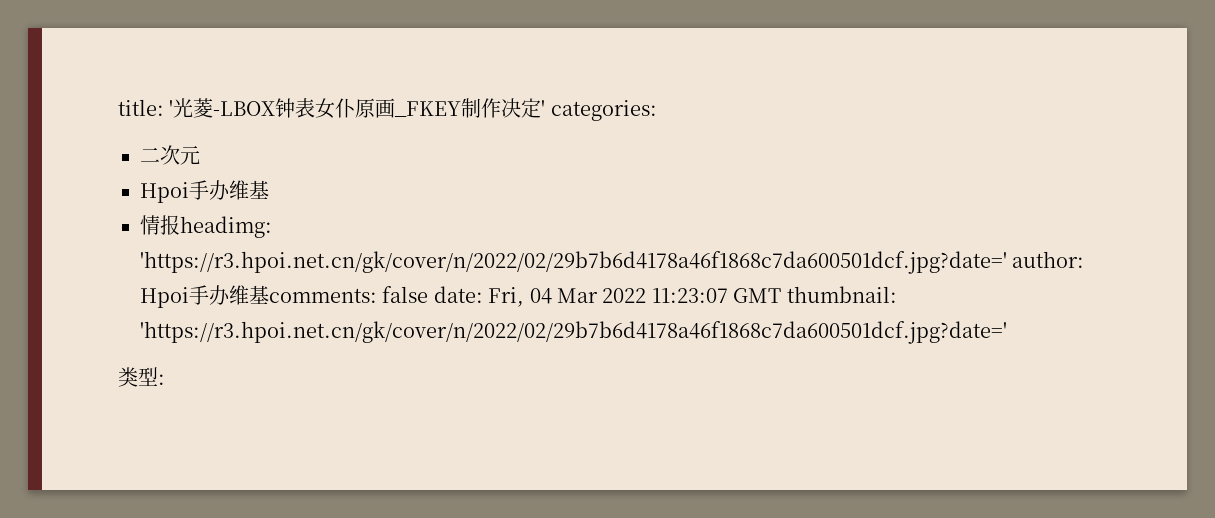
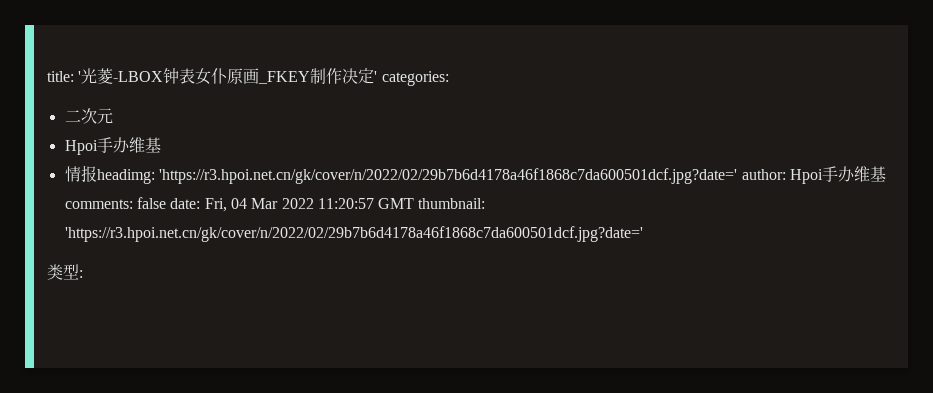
- 情报headimg: 'https://r3.hpoi.net.cn/gk/cover/n/2022/02/29b7b6d4178a46f1868c7da600501dcf.jpg?date=' author: Hpoi手办维基comments: false date: Fri, 04 Mar 2022 11:23:07 GMT thumbnail: 'https://r3.hpoi.net.cn/gk/cover/n/2022/02/29b7b6d4178a46f1868c7da600501dcf.jpg?date='
+ 情报headimg: 'https://r3.hpoi.net.cn/gk/cover/n/2022/02/29b7b6d4178a46f1868c7da600501dcf.jpg?date=' author: Hpoi手办维基comments: false date: Fri, 04 Mar 2022 11:20:57 GMT thumbnail: 'https://r3.hpoi.net.cn/gk/cover/n/2022/02/29b7b6d4178a46f1868c7da600501dcf.jpg?date='

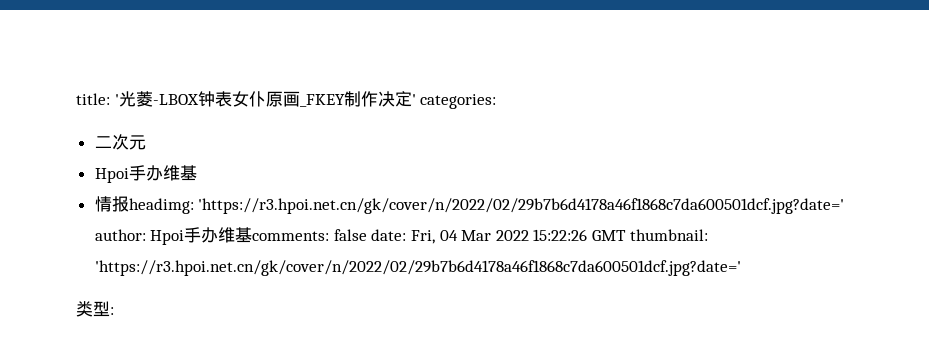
- 情报headimg: 'https://r3.hpoi.net.cn/gk/cover/n/2022/02/29b7b6d4178a46f1868c7da600501dcf.jpg?date=' author: Hpoi手办维基comments: false date: Fri, 04 Mar 2022 11:20:57 GMT thumbnail: 'https://r3.hpoi.net.cn/gk/cover/n/2022/02/29b7b6d4178a46f1868c7da600501dcf.jpg?date='
+ 情报headimg: 'https://r3.hpoi.net.cn/gk/cover/n/2022/02/29b7b6d4178a46f1868c7da600501dcf.jpg?date=' author: Hpoi手办维基comments: false date: Fri, 04 Mar 2022 15:22:26 GMT thumbnail: 'https://r3.hpoi.net.cn/gk/cover/n/2022/02/29b7b6d4178a46f1868c7da600501dcf.jpg?date='

